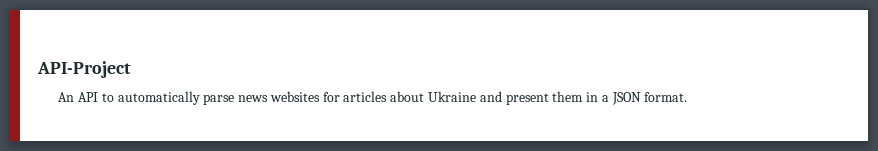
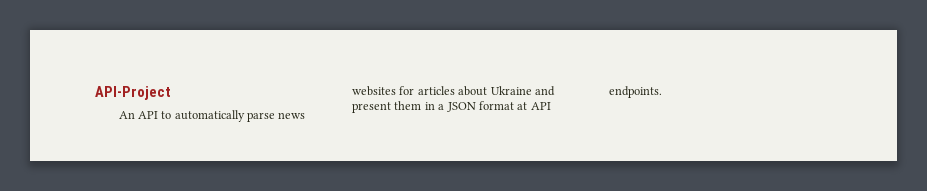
- An API to automatically parse news websites for articles about Ukraine and present them in a JSON format.
+ An API to automatically parse news websites for articles about Ukraine and present them in a JSON format at API endpoints.

